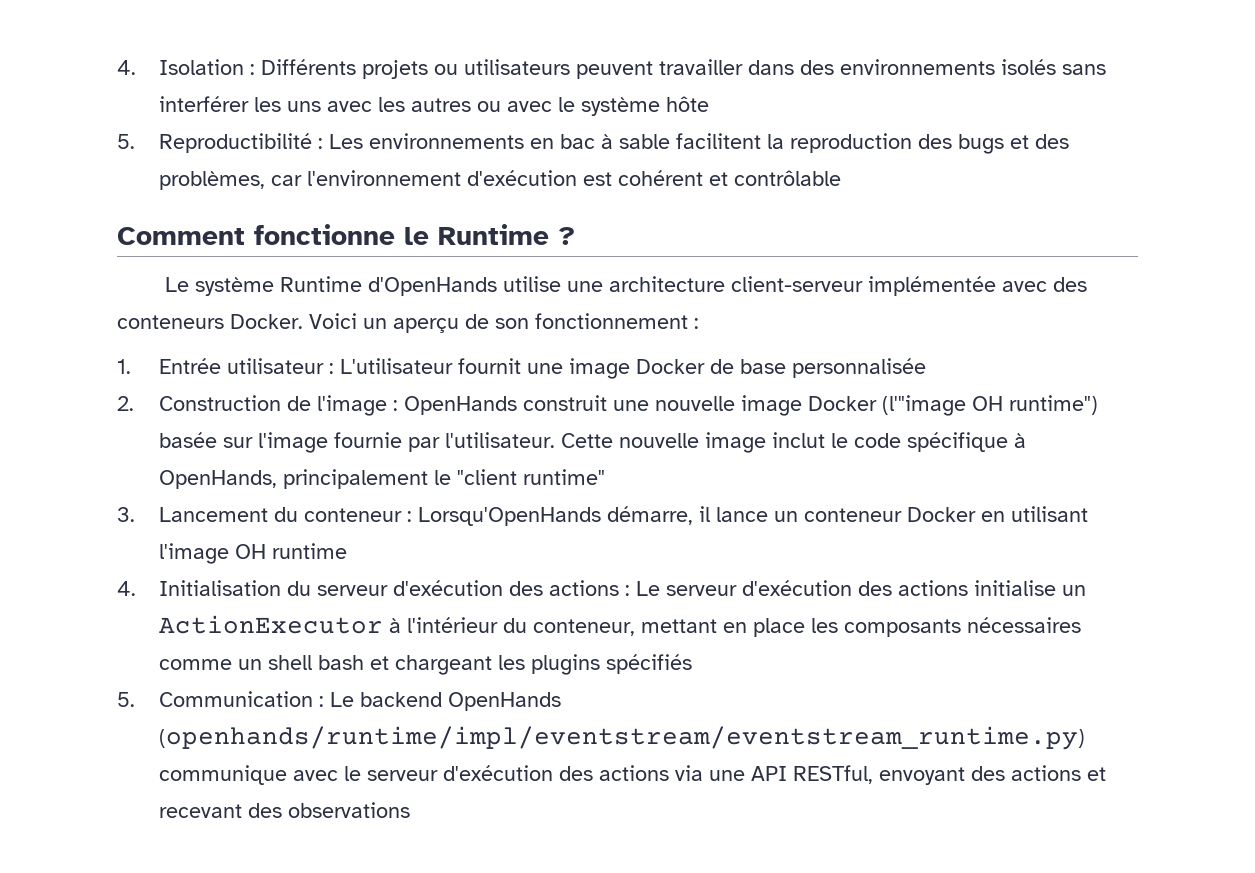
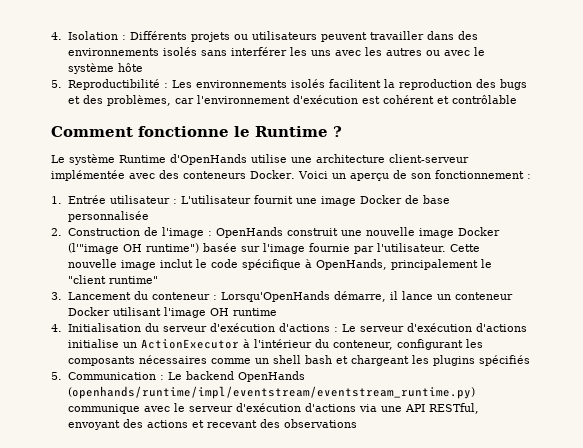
- 5. Reproductibilité : Les environnements en bac à sable facilitent la reproduction des bugs et des problèmes, car l'environnement d'exécution est cohérent et contrôlable
+ 5. Reproductibilité : Les environnements isolés facilitent la reproduction des bugs et des problèmes, car l'environnement d'exécution est cohérent et contrôlable
- 3. Lancement du conteneur : Lorsqu'OpenHands démarre, il lance un conteneur Docker en utilisant l'image OH runtime
+ 3. Lancement du conteneur : Lorsqu'OpenHands démarre, il lance un conteneur Docker utilisant l'image OH runtime
- 4. Initialisation du serveur d'exécution des actions : Le serveur d'exécution des actions initialise un ActionExecutor à l'intérieur du conteneur, mettant en place les composants nécessaires comme un shell bash et chargeant les plugins spécifiés
+ 4. Initialisation du serveur d'exécution d'actions : Le serveur d'exécution d'actions initialise un ActionExecutor à l'intérieur du conteneur, configurant les composants nécessaires comme un shell bash et chargeant les plugins spécifiés
- 5. Communication : Le backend OpenHands (openhands/runtime/impl/eventstream/eventstream_runtime.py) communique avec le serveur d'exécution des actions via une API RESTful, envoyant des actions et recevant des observations
+ 5. Communication : Le backend OpenHands (openhands/runtime/impl/eventstream/eventstream_runtime.py) communique avec le serveur d'exécution d'actions via une API RESTful, envoyant des actions et recevant des observations

